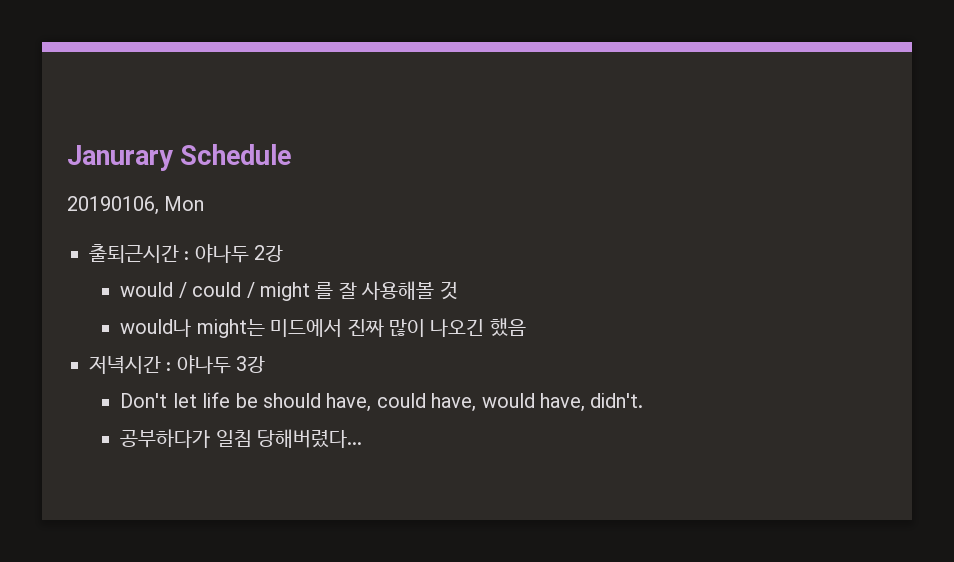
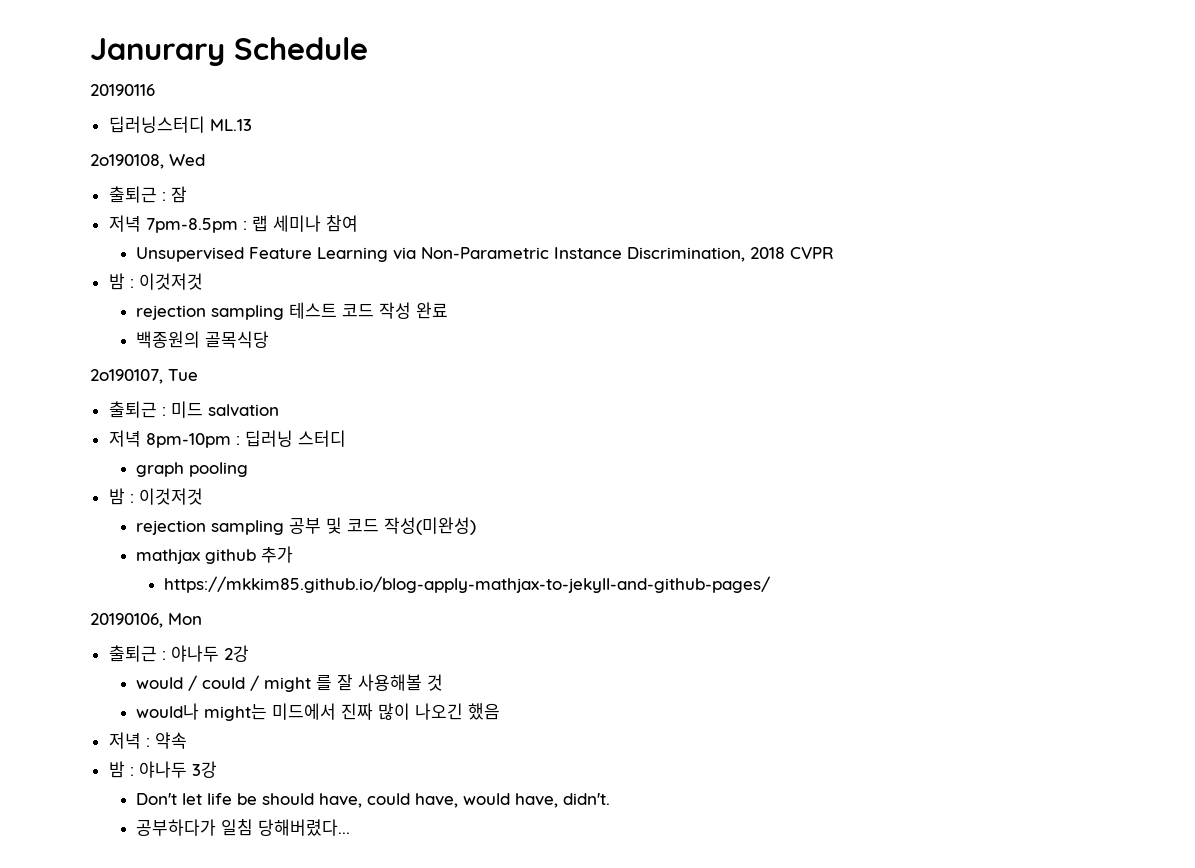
+ 20190116
+ 딥러닝스터디 ML.13
+ 2o190108, Wed
+ 출퇴근 : 잠
+ 저녁 7pm-8.5pm : 랩 세미나 참여
+ Unsupervised Feature Learning via Non-Parametric Instance Discrimination, 2018 CVPR
+ 밤 : 이것저것
+ rejection sampling 테스트 코드 작성 완료
+ 백종원의 골목식당
+ 2o190107, Tue
+ 출퇴근 : 미드 salvation
+ 저녁 8pm-10pm : 딥러닝 스터디
+ graph pooling
+ 밤 : 이것저것
+ rejection sampling 공부 및 코드 작성(미완성)
+ mathjax github 추가
+ https://mkkim85.github.io/blog-apply-mathjax-to-jekyll-and-github-pages/
- 출퇴근시간 : 야나두 2강
+ 출퇴근 : 야나두 2강
- 저녁시간 : 야나두 3강
+ 저녁 : 약속
+ 밤 : 야나두 3강

